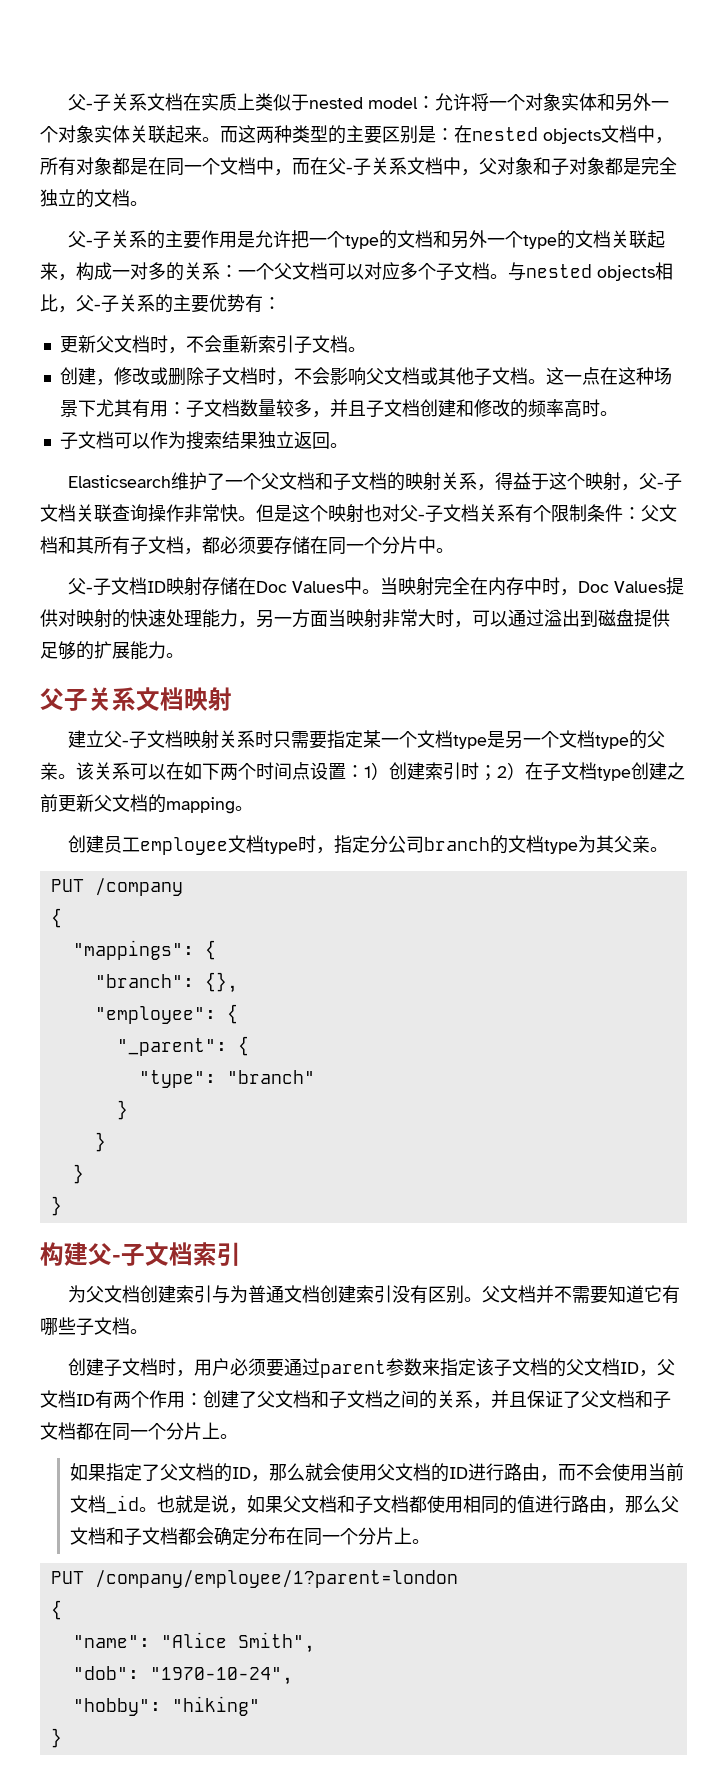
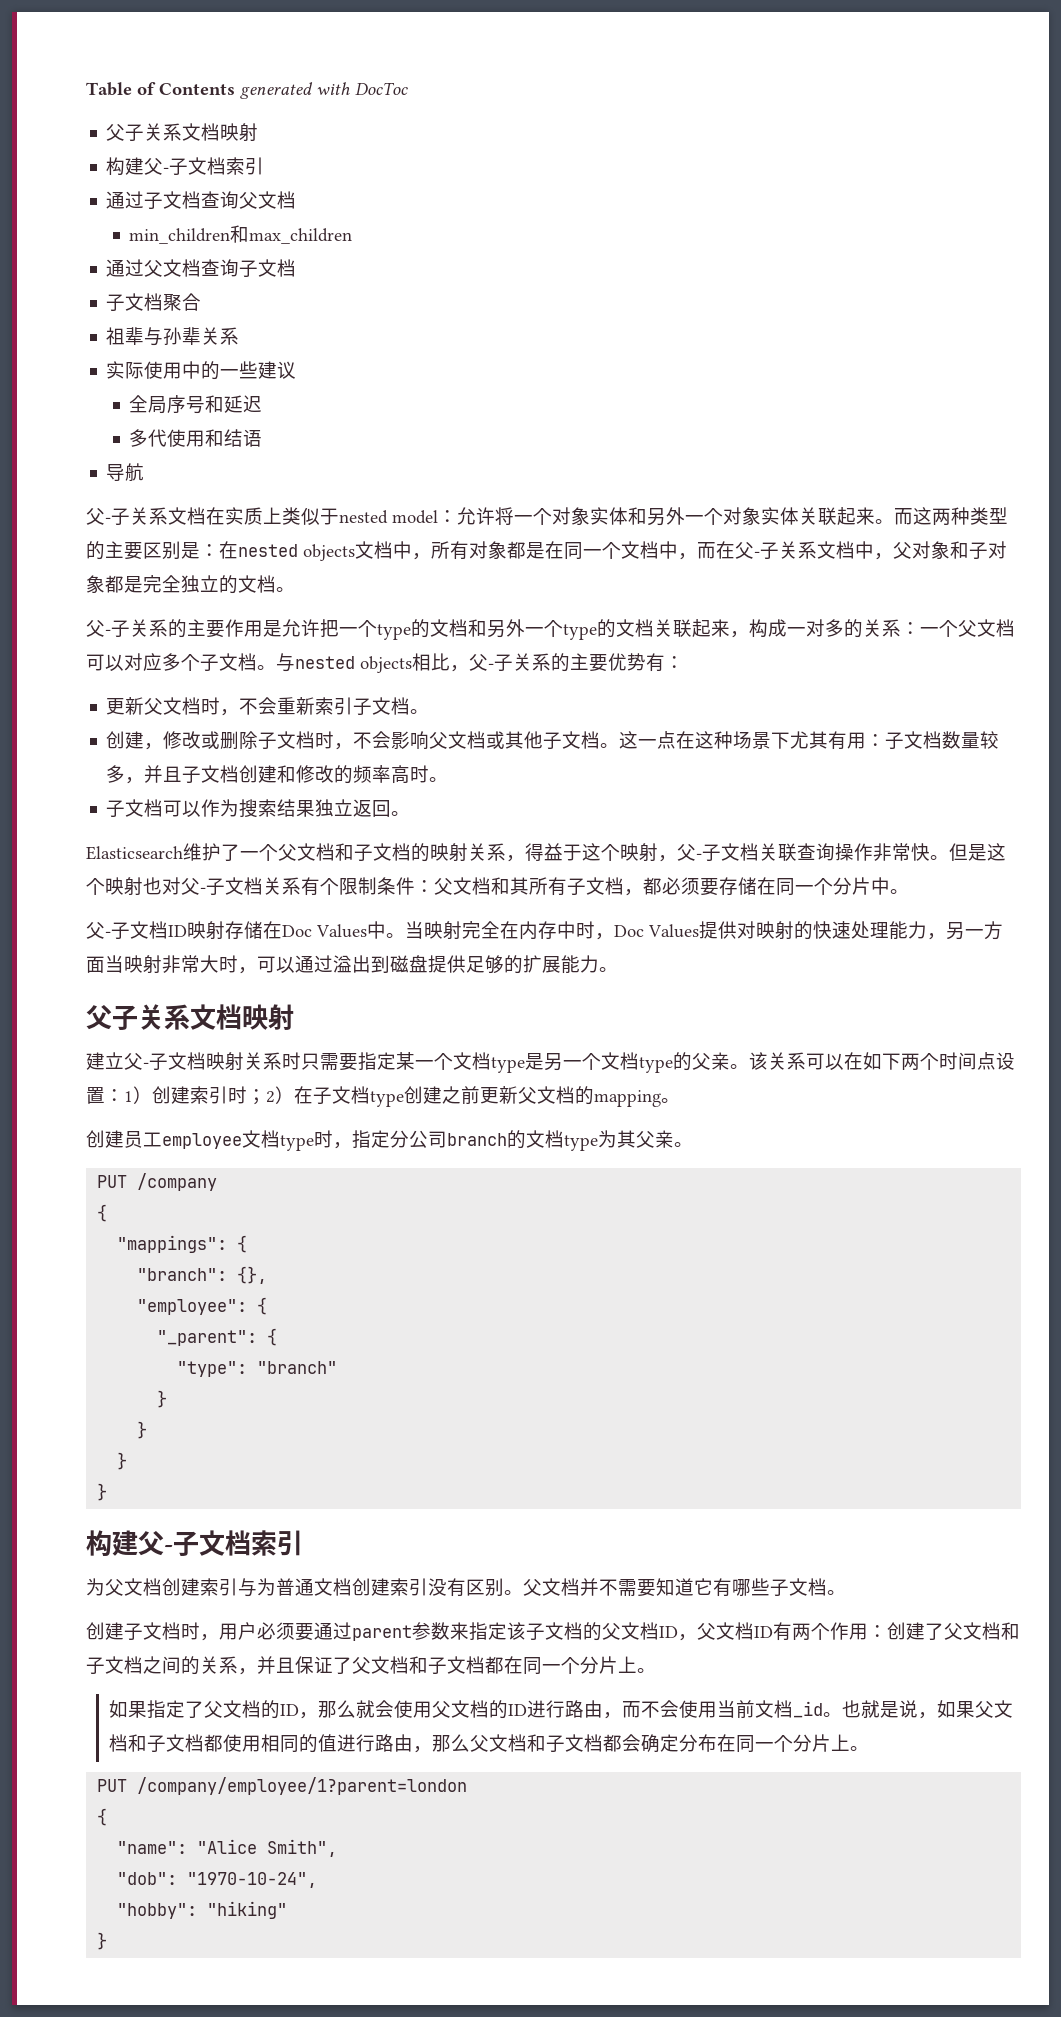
+ Table of Contents generated with DocToc
+ 父子关系文档映射
+ 构建父-子文档索引
+ 通过子文档查询父文档
+ min_children和max_children
+ 通过父文档查询子文档
+ 子文档聚合
+ 祖辈与孙辈关系
+ 实际使用中的一些建议
+ 全局序号和延迟
+ 多代使用和结语
+ 导航

